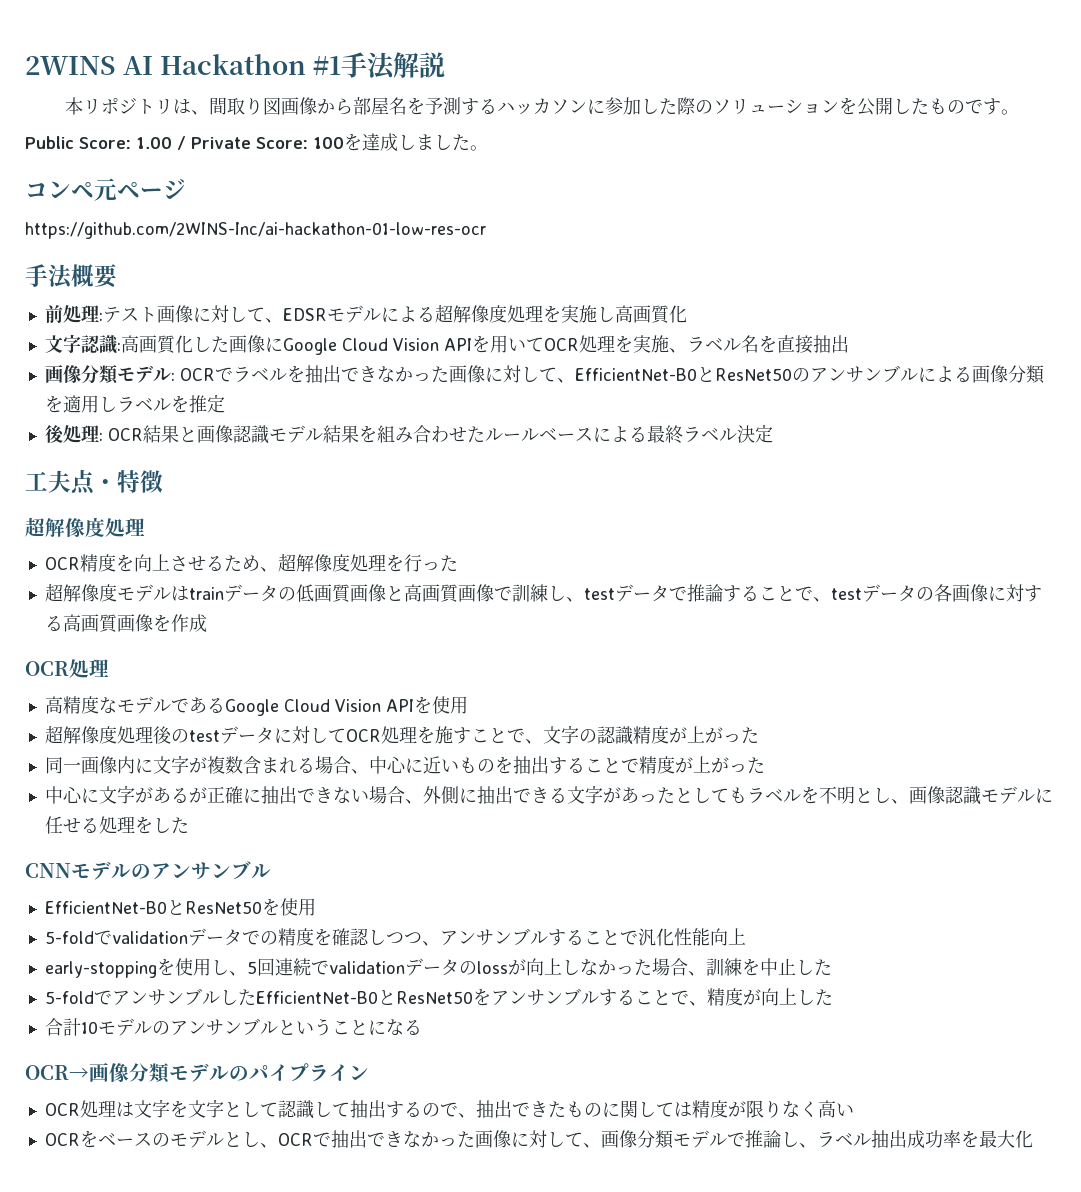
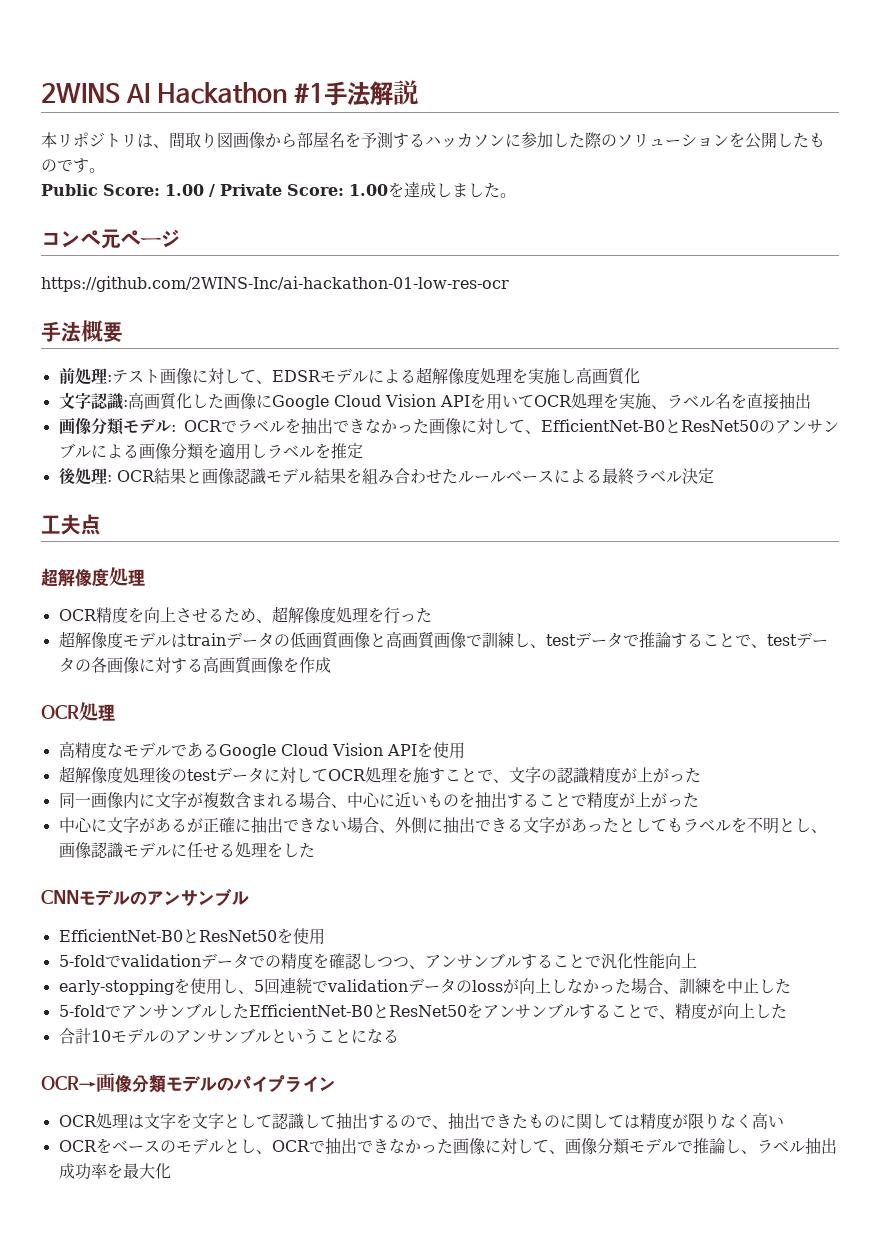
- Public Score: 1.00 / Private Score: 100を達成しました。
+ Public Score: 1.00 / Private Score: 1.00を達成しました。
- 工夫点・特徴
+ 工夫点

